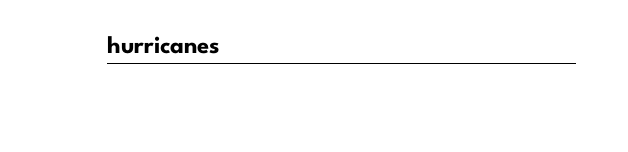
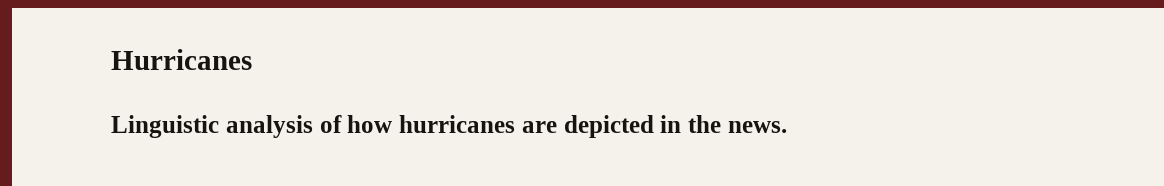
- hurricanes
+ Hurricanes
+ Linguistic analysis of how hurricanes are depicted in the news.

